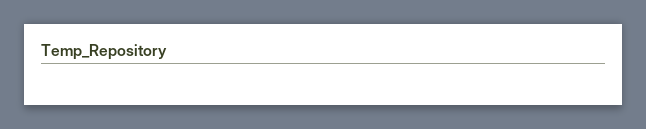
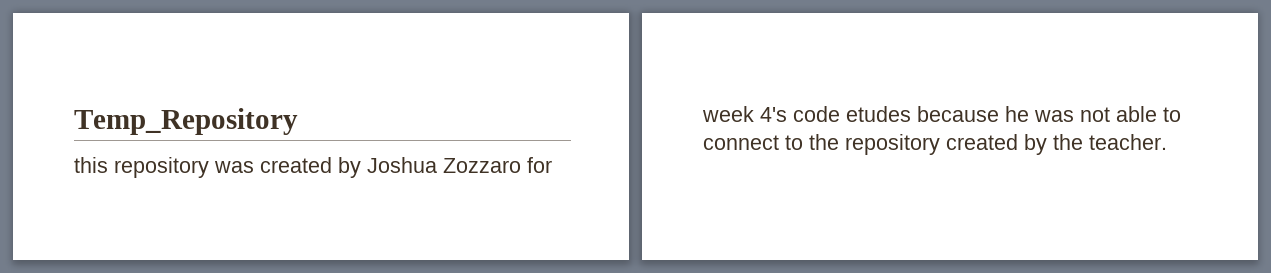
+ this repository was created by Joshua Zozzaro for week 4's code etudes because he was not able to connect to the repository created by the teacher.

